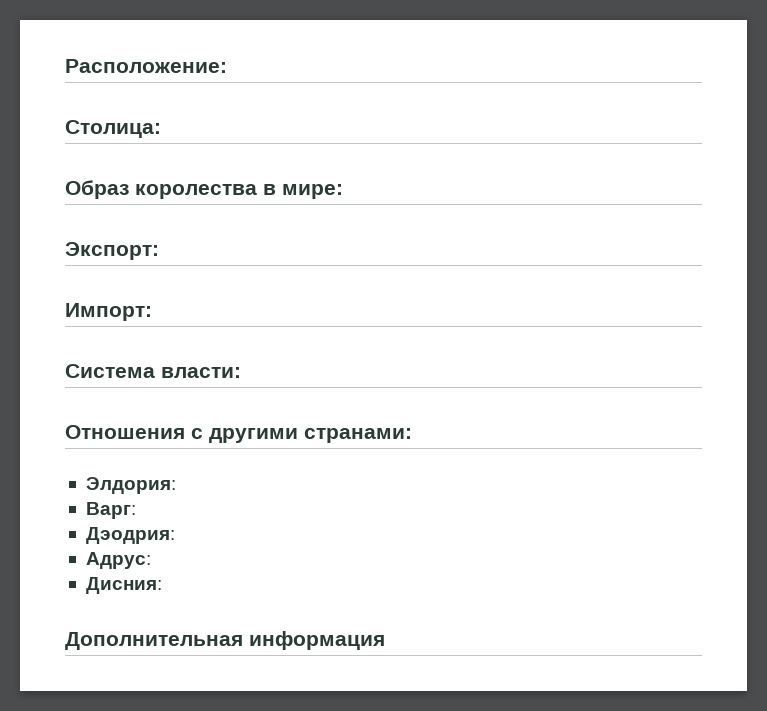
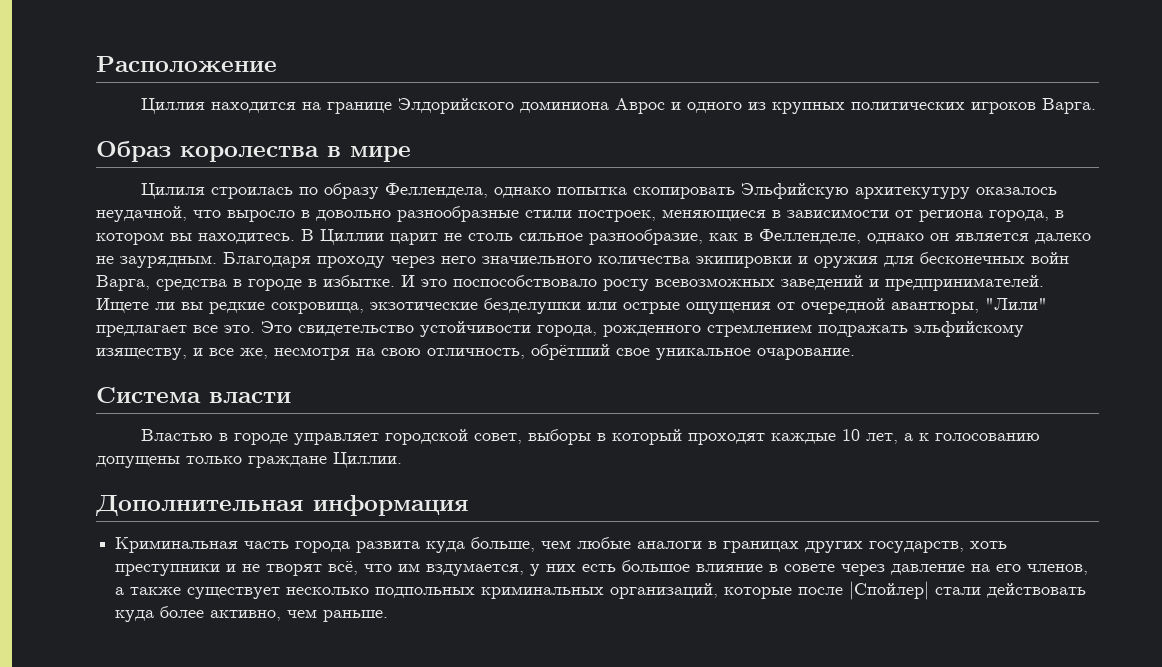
- Расположение:
- Столица:
- Образ королества в мире:
- Экспорт:
- Импорт:
- Система власти:
- Отношения с другими странами:
- Элдория:
- Варг:
- Дэодрия:
- Адрус:
- Дисния:
+ Расположение
+ Циллия находится на границе Элдорийского доминиона Аврос и одного из крупных политических игроков Варга.
+ Образ королества в мире
+ Цилиля строилась по образу Феллендела, однако попытка скопировать Эльфийскую архитекутуру оказалось неудачной, что выросло в довольно разнообразные стили построек, меняющиеся в зависимости от региона города, в котором вы находитесь. В Циллии царит не столь сильное разнообразие, как в Фелленделе, однако он является далеко не заурядным. Благодаря проходу через него значиельного количества экипировки и оружия для бесконечных войн Варга, средства в городе в избытке. И это поспособствовало росту всевозможных заведений и предпринимателей. Ищете ли вы редкие сокровища, экзотические безделушки или острые ощущения от очередной авантюры, "Лили" предлагает все это. Это свидетельство устойчивости города, рожденного стремлением подражать эльфийскому изяществу, и все же, несмотря на свою отличность, обрётший свое уникальное очарование.
+ Система власти
+ Властью в городе управляет городской совет, выборы в который проходят каждые 10 лет, а к голосованию допущены только граждане Циллии.
  Дополнительная информация
+ Криминальная часть города развита куда больше, чем любые аналоги в границах других государств, хоть преступники и не творят всё, что им вздумается, у них есть большое влияние в совете через давление на его членов, а также существует несколько подпольных криминальных организаций, которые после |Спойлер| стали действовать куда более активно, чем раньше.

